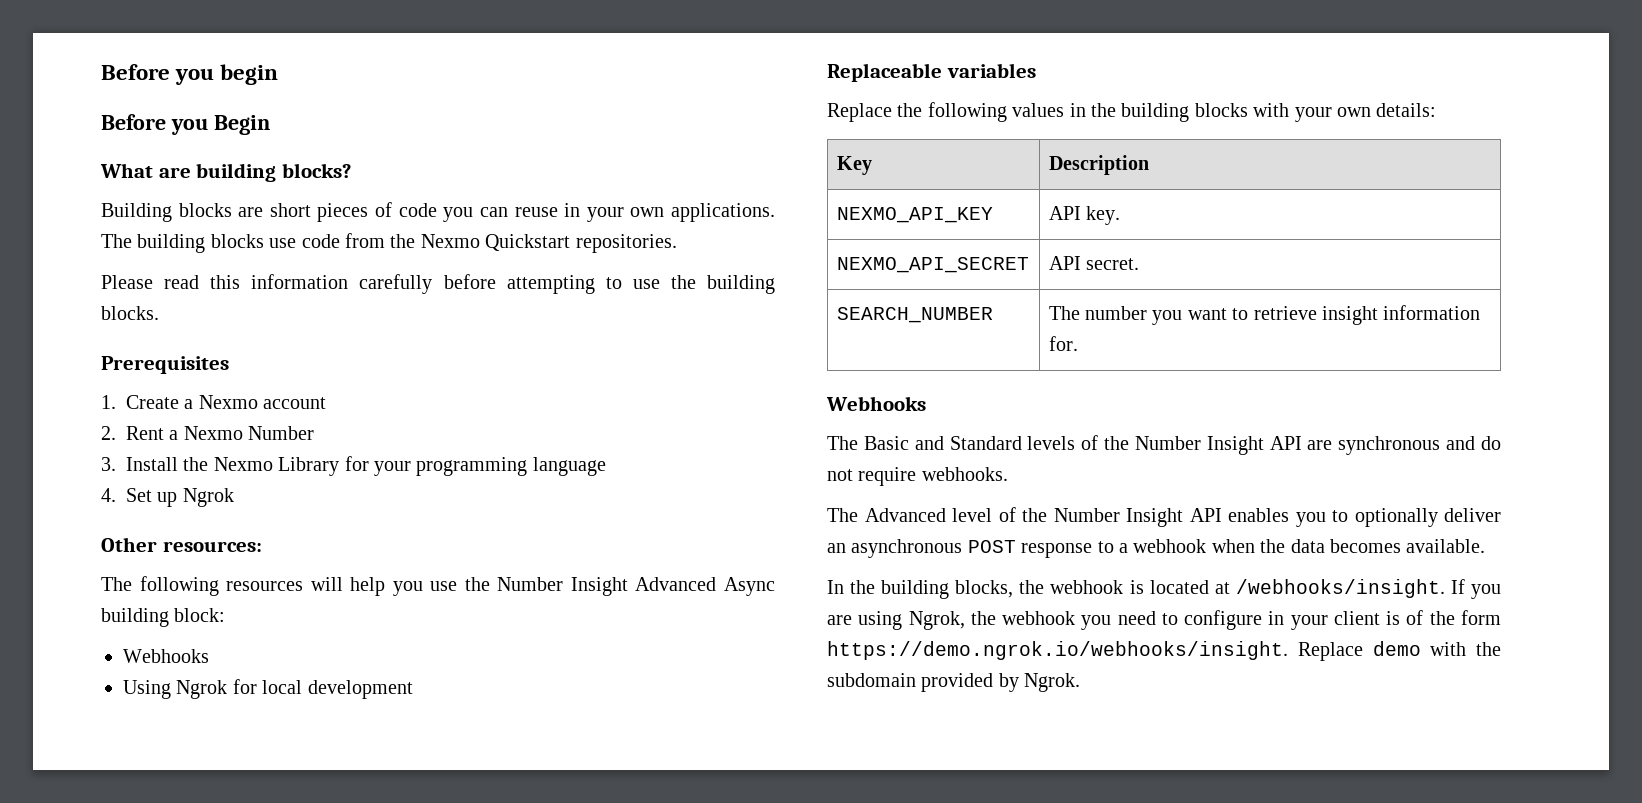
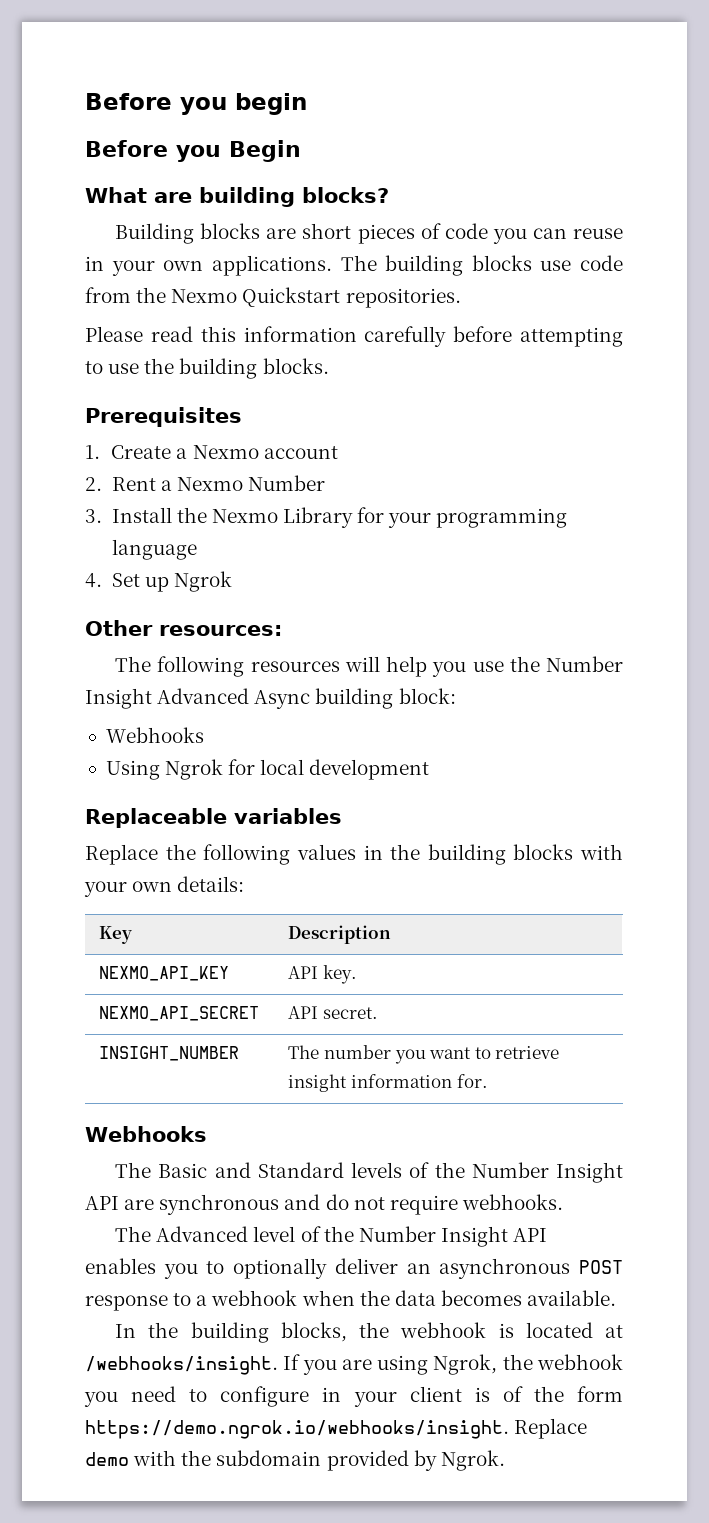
- SEARCH_NUMBER | The number you want to retrieve insight information for.
+ INSIGHT_NUMBER | The number you want to retrieve insight information for.

